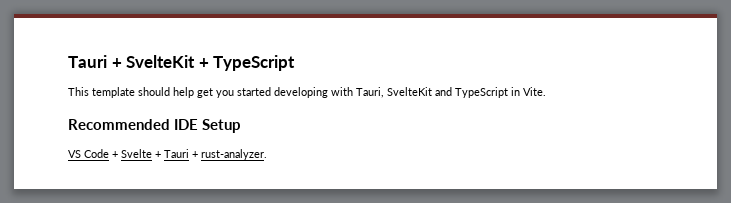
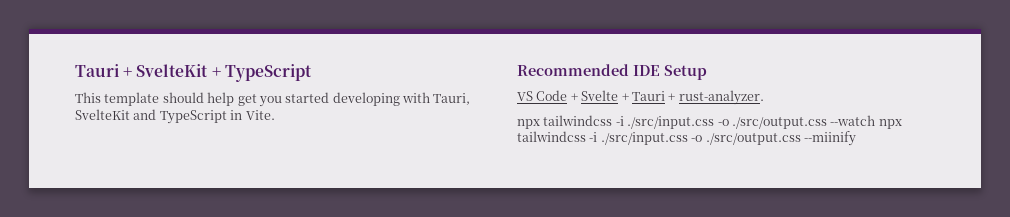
+ npx tailwindcss -i ./src/input.css -o ./src/output.css --watch npx tailwindcss -i ./src/input.css -o ./src/output.css --miinify

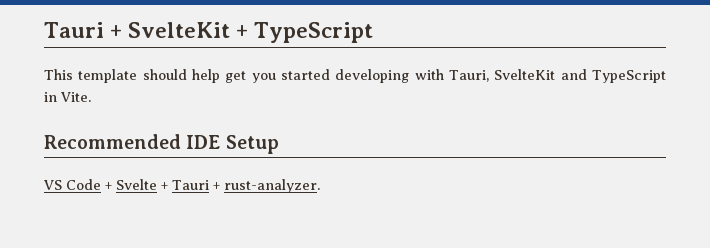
- npx tailwindcss -i ./src/input.css -o ./src/output.css --watch npx tailwindcss -i ./src/input.css -o ./src/output.css --miinify

